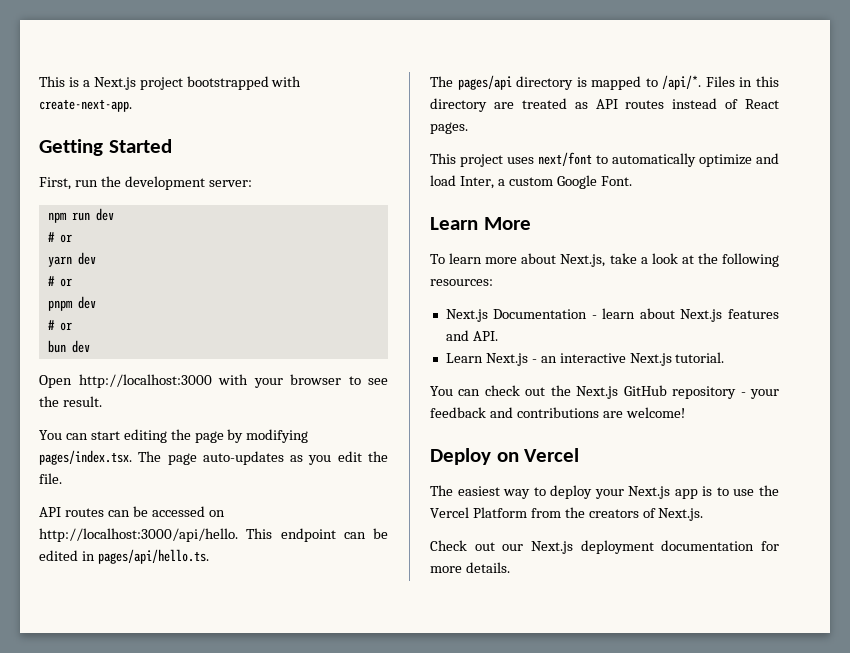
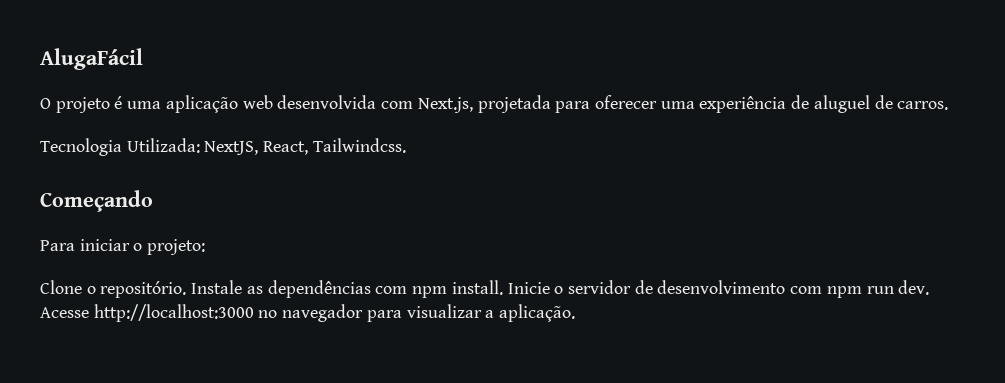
- This is a Next.js project bootstrapped with create-next-app.
- Getting Started
- First, run the development server:
- npm run dev
- # or
- yarn dev
- # or
- pnpm dev
- # or
- bun dev
- Open http://localhost:3000 with your browser to see the result.
- You can start editing the page by modifying pages/index.tsx. The page auto-updates as you edit the file.
- API routes can be accessed on http://localhost:3000/api/hello. This endpoint can be edited in pages/api/hello.ts.
- The pages/api directory is mapped to /api/*. Files in this directory are treated as API routes instead of React pages.
- This project uses next/font to automatically optimize and load Inter, a custom Google Font.
- Learn More
- To learn more about Next.js, take a look at the following resources:
- Next.js Documentation - learn about Next.js features and API.
- Learn Next.js - an interactive Next.js tutorial.
- You can check out the Next.js GitHub repository - your feedback and contributions are welcome!
- Deploy on Vercel
- The easiest way to deploy your Next.js app is to use the Vercel Platform from the creators of Next.js.
- Check out our Next.js deployment documentation for more details.
+ AlugaFácil
+ O projeto é uma aplicação web desenvolvida com Next.js, projetada para oferecer uma experiência de aluguel de carros.
+ Tecnologia Utilizada: NextJS, React, Tailwindcss.
+ Começando
+ Para iniciar o projeto:
+ Clone o repositório. Instale as dependências com npm install. Inicie o servidor de desenvolvimento com npm run dev. Acesse http://localhost:3000 no navegador para visualizar a aplicação.

